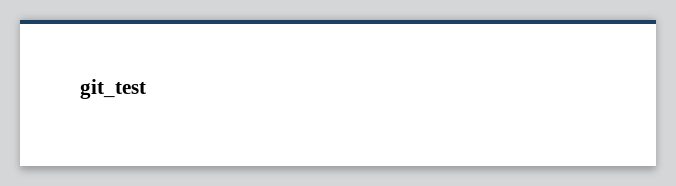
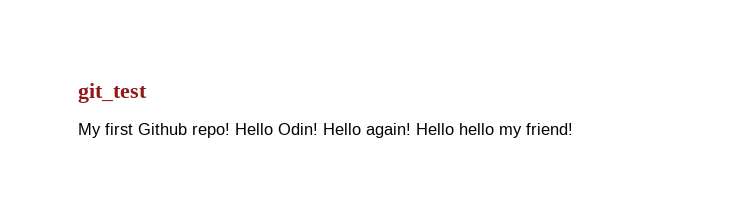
+ My first Github repo! Hello Odin! Hello again! Hello hello my friend!

